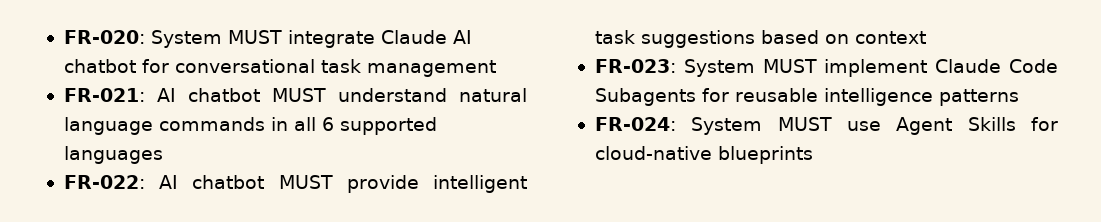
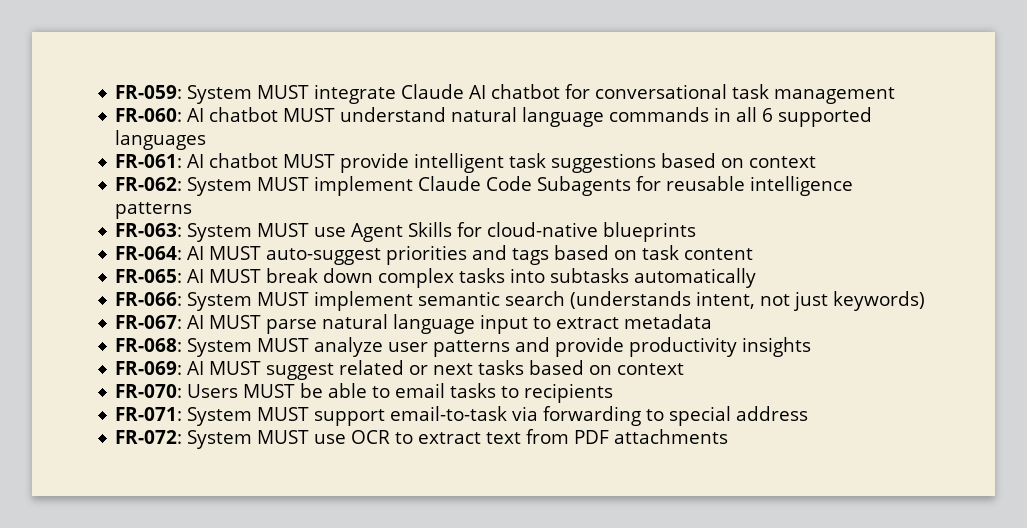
- FR-020: System MUST integrate Claude AI chatbot for conversational task management
+ FR-059: System MUST integrate Claude AI chatbot for conversational task management
- FR-021: AI chatbot MUST understand natural language commands in all 6 supported languages
+ FR-060: AI chatbot MUST understand natural language commands in all 6 supported languages
- FR-022: AI chatbot MUST provide intelligent task suggestions based on context
+ FR-061: AI chatbot MUST provide intelligent task suggestions based on context
- FR-023: System MUST implement Claude Code Subagents for reusable intelligence patterns
+ FR-062: System MUST implement Claude Code Subagents for reusable intelligence patterns
- FR-024: System MUST use Agent Skills for cloud-native blueprints
+ FR-063: System MUST use Agent Skills for cloud-native blueprints
+ FR-064: AI MUST auto-suggest priorities and tags based on task content
+ FR-065: AI MUST break down complex tasks into subtasks automatically
+ FR-066: System MUST implement semantic search (understands intent, not just keywords)
+ FR-067: AI MUST parse natural language input to extract metadata
+ FR-068: System MUST analyze user patterns and provide productivity insights
+ FR-069: AI MUST suggest related or next tasks based on context
+ FR-070: Users MUST be able to email tasks to recipients
+ FR-071: System MUST support email-to-task via forwarding to special address
+ FR-072: System MUST use OCR to extract text from PDF attachments

